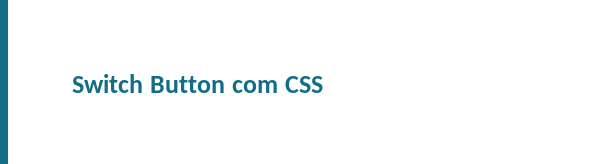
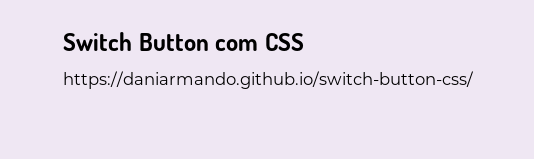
+ https://daniarmando.github.io/switch-button-css/

